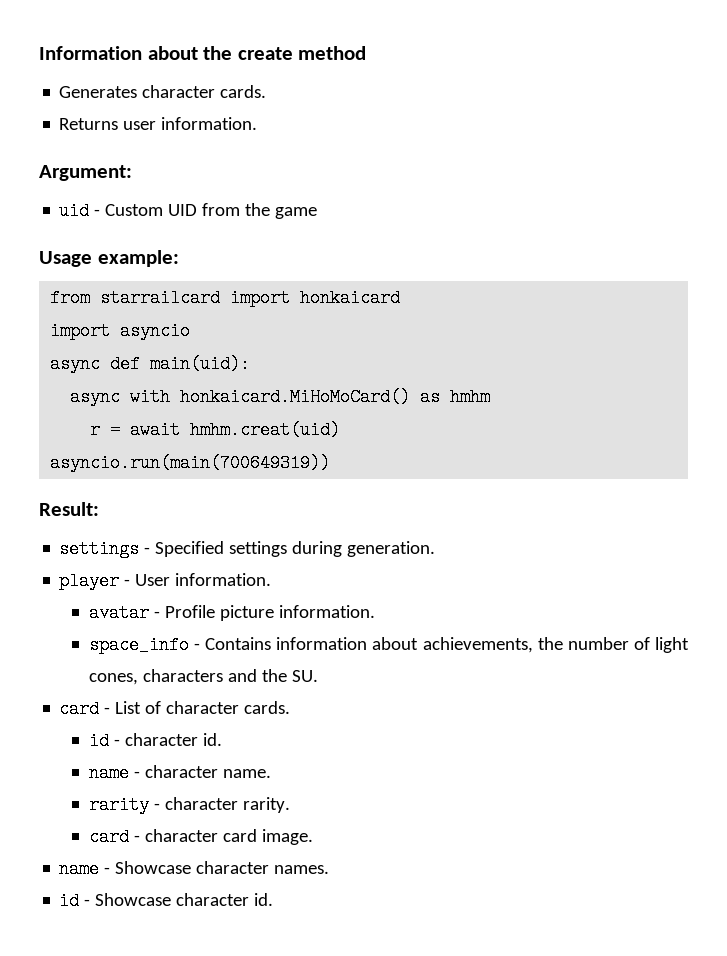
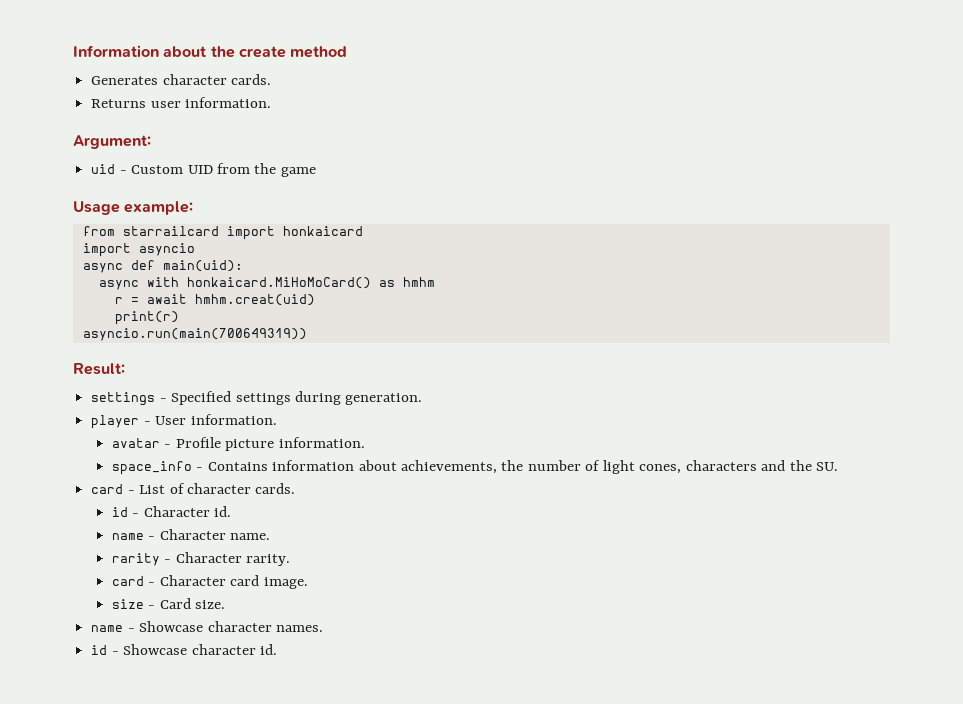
+ print(r)
- id - character id.
+ id - Character id.
- name - character name.
+ name - Character name.
- rarity - character rarity.
+ rarity - Character rarity.
- card - character card image.
+ card - Character card image.
+ size - Card size.

